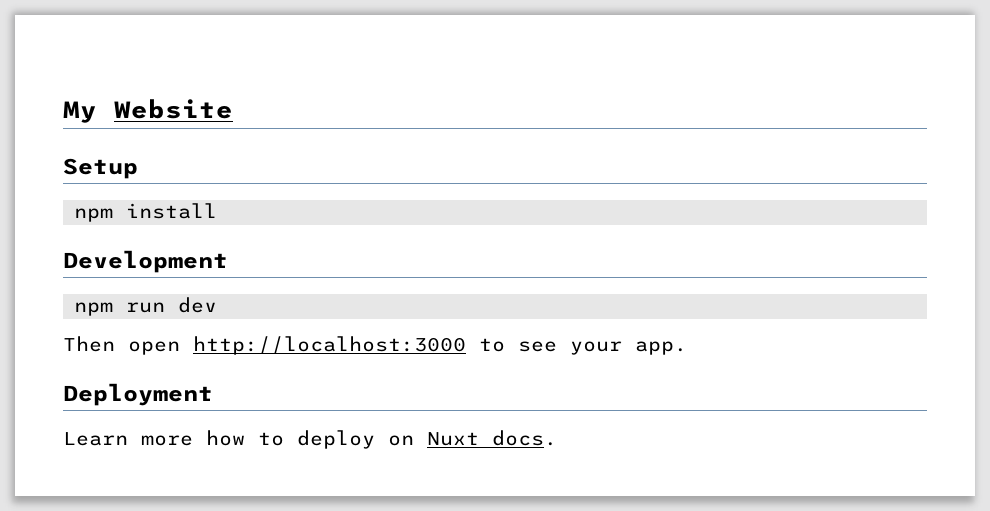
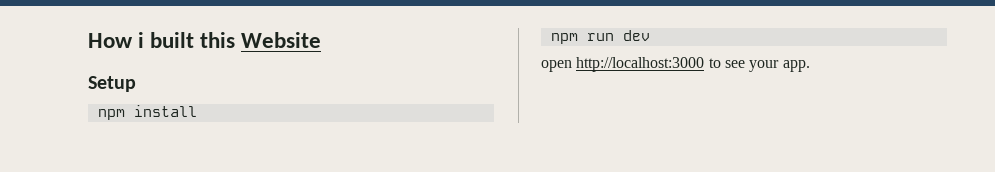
- My Website
+ How i built this Website
- Development
- Then open http://localhost:3000 to see your app.
+ open http://localhost:3000 to see your app.
- Deployment
- Learn more how to deploy on Nuxt docs.

